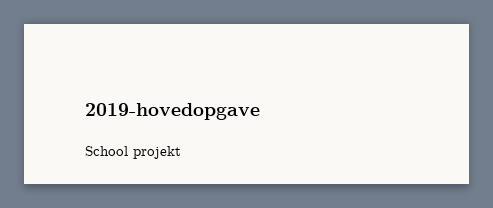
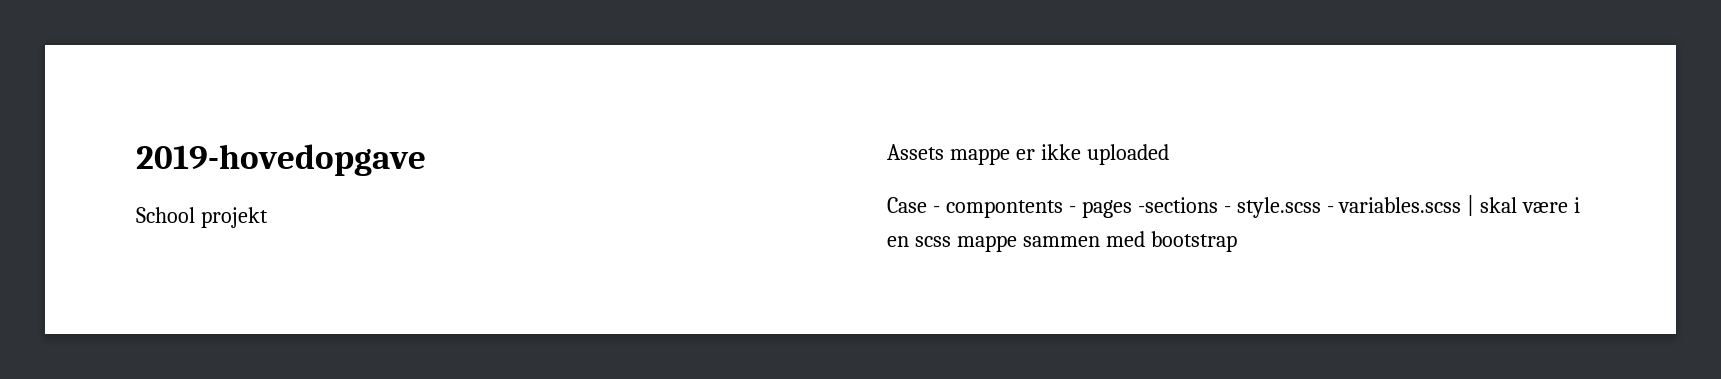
+ Assets mappe er ikke uploaded
+ Case - compontents - pages -sections - style.scss - variables.scss | skal være i en scss mappe sammen med bootstrap

